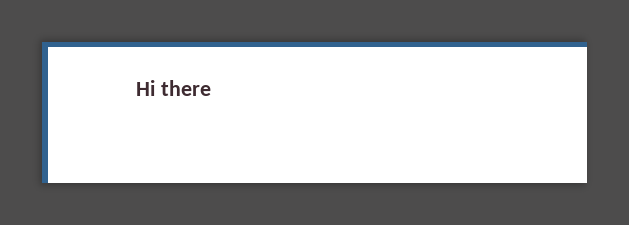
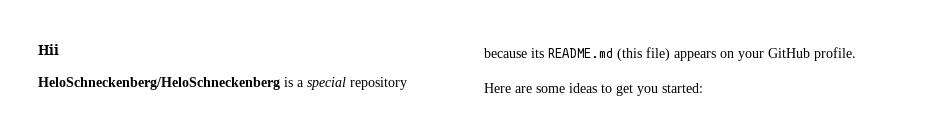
- Hi there
+ Hii
+ HeloSchneckenberg/HeloSchneckenberg is a special repository because its README.md (this file) appears on your GitHub profile.
+ Here are some ideas to get you started:

